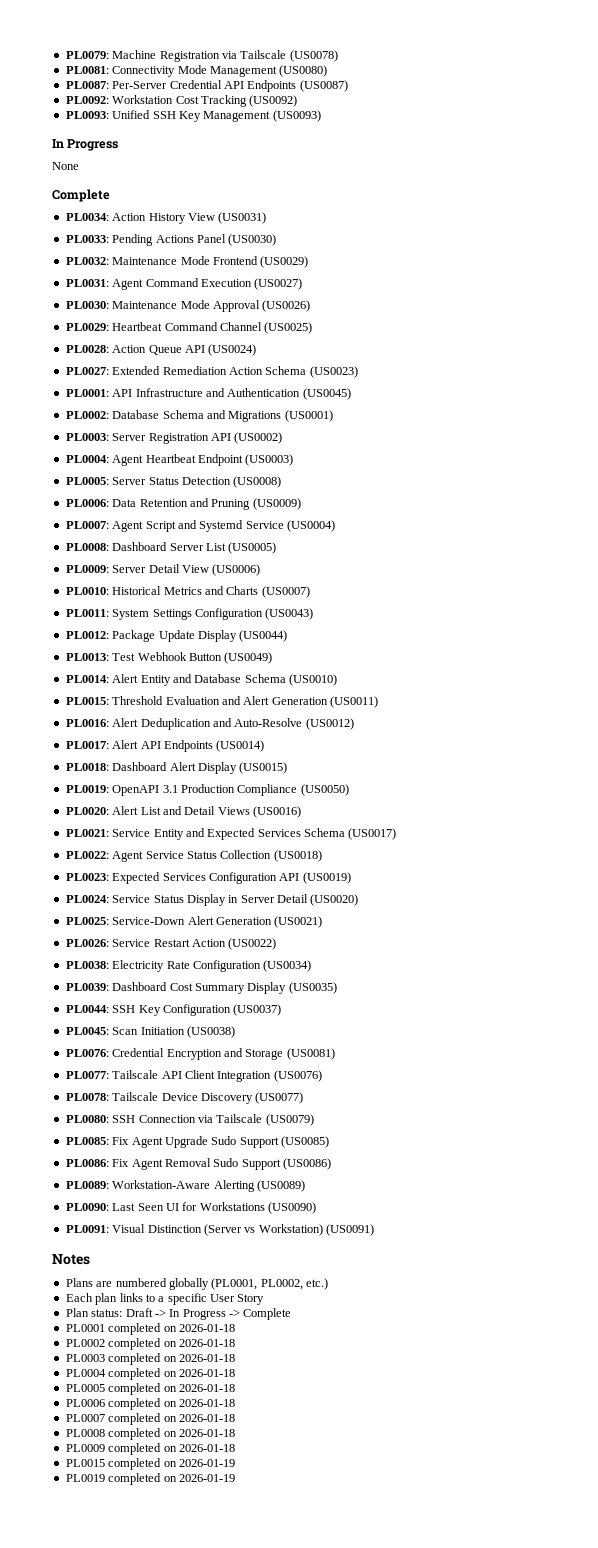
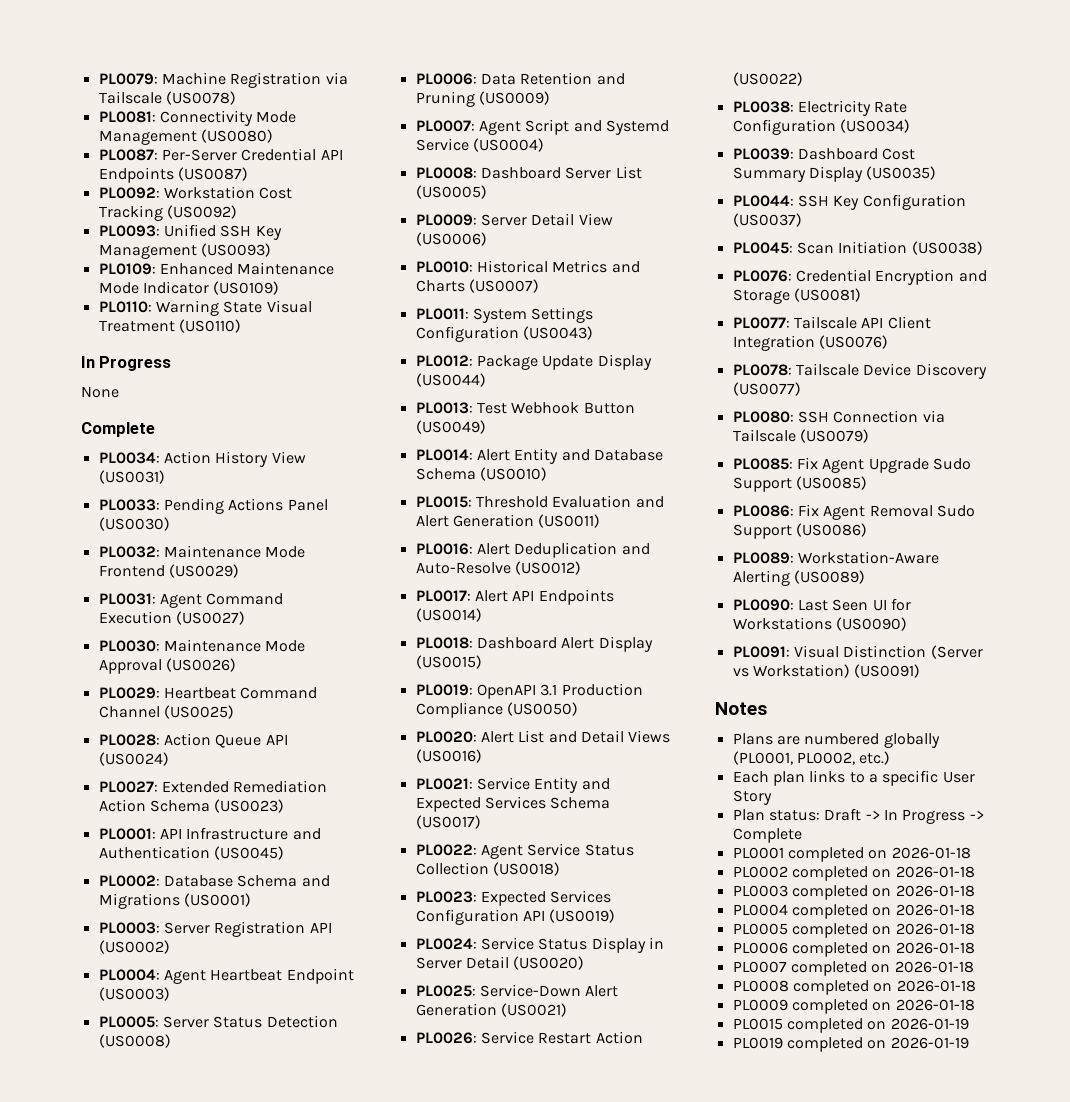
+ PL0109: Enhanced Maintenance Mode Indicator (US0109)
+ PL0110: Warning State Visual Treatment (US0110)

